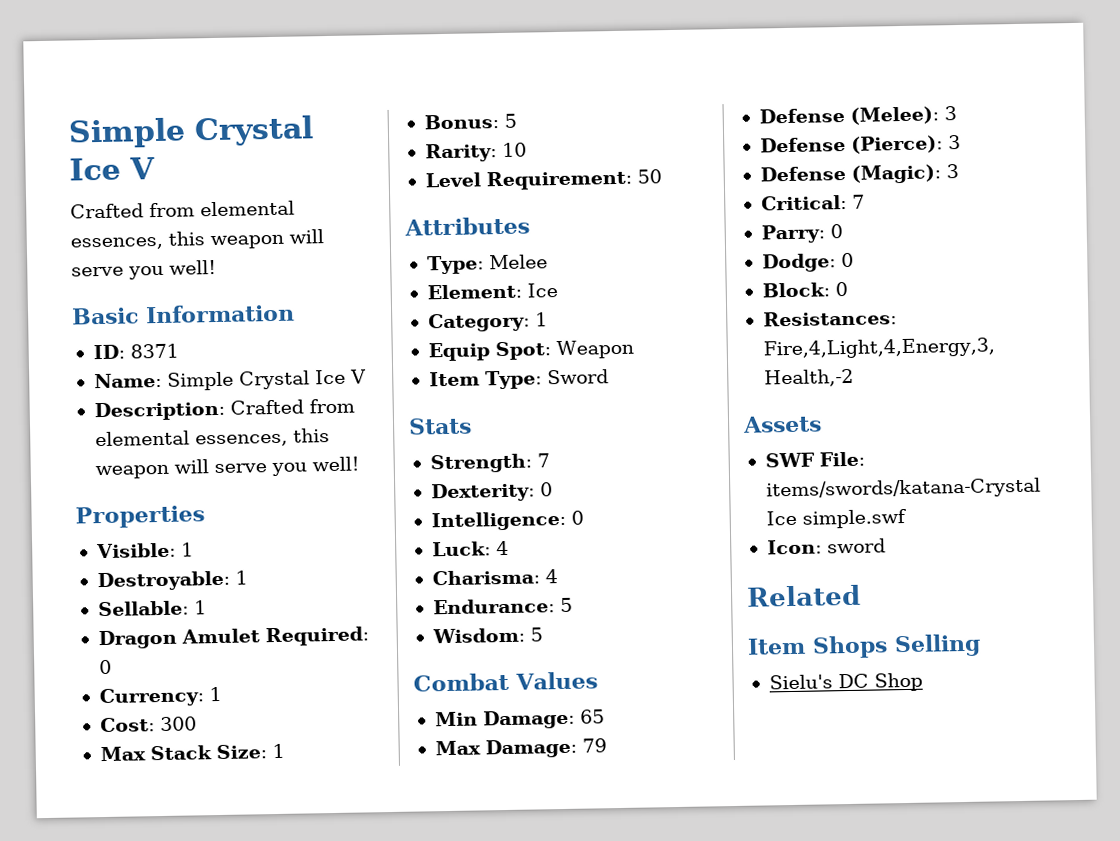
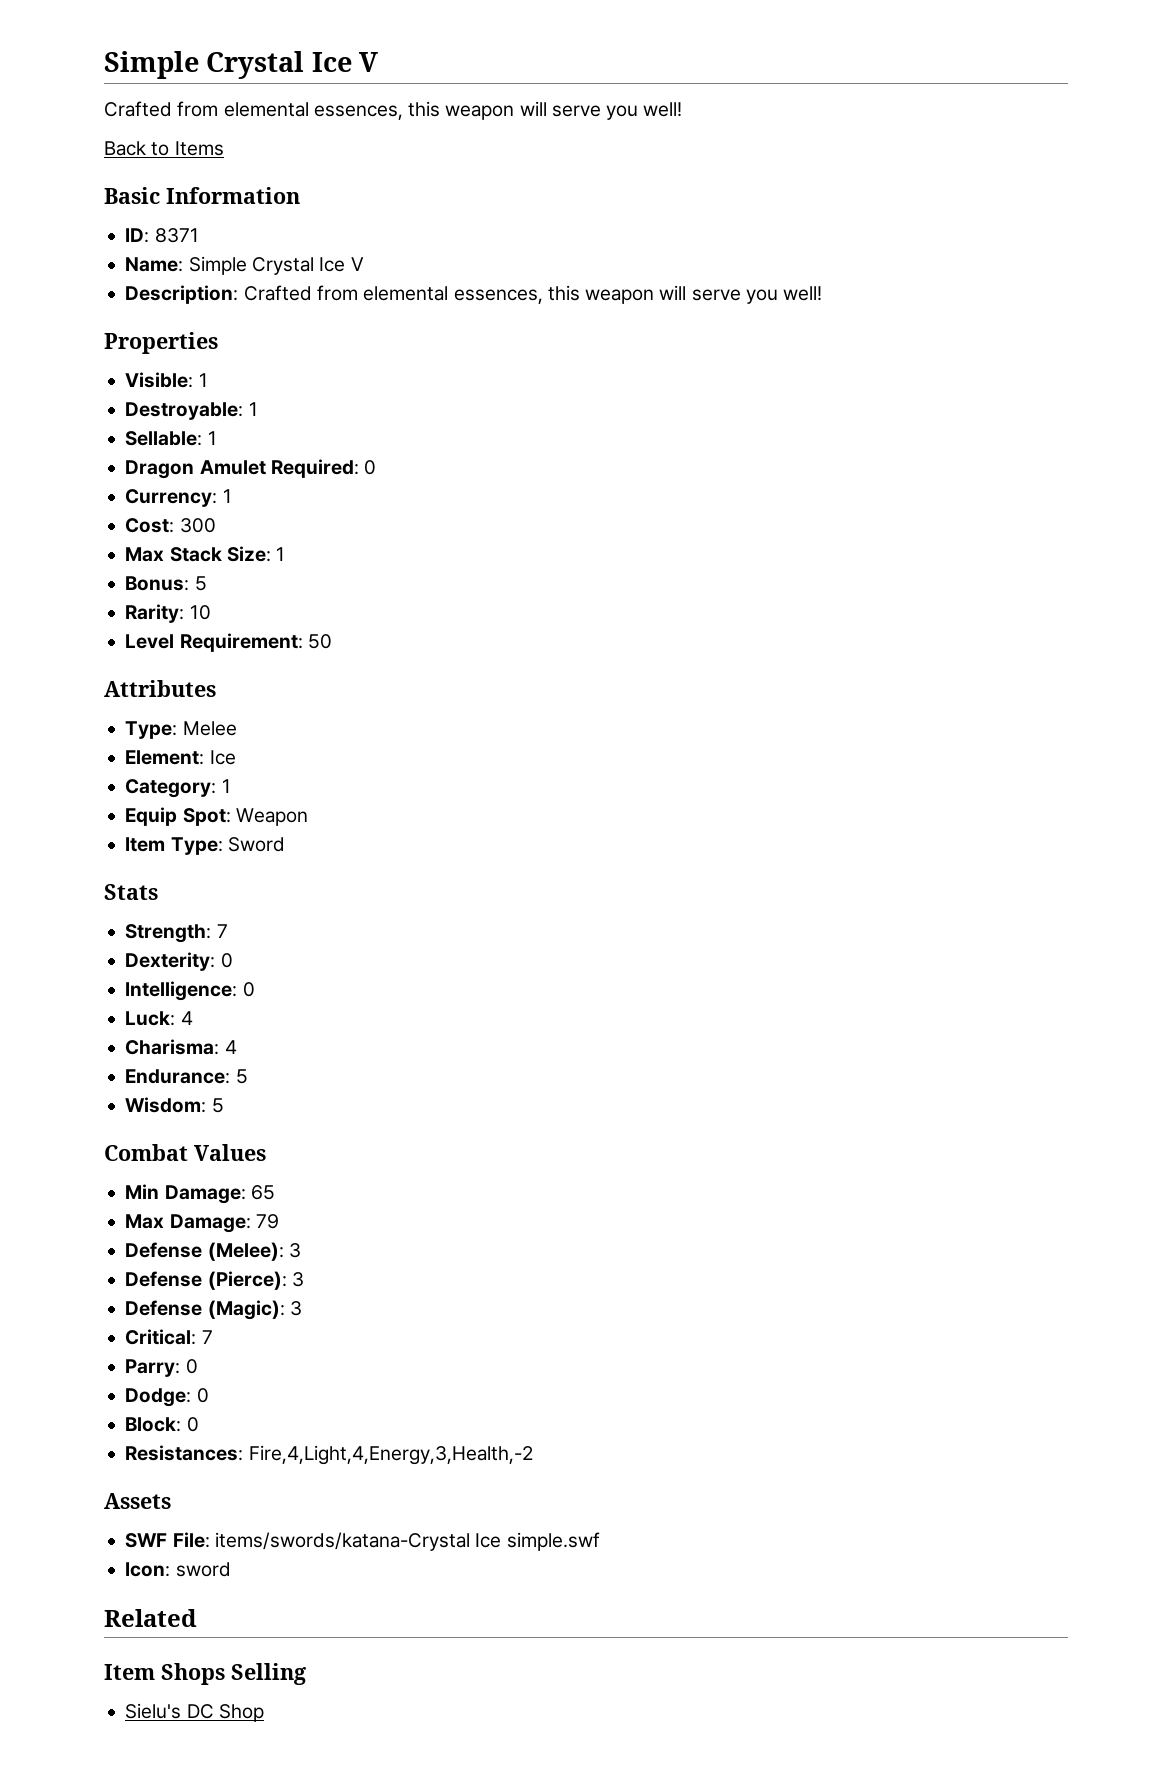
+ Back to Items

